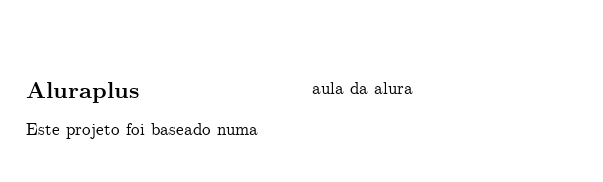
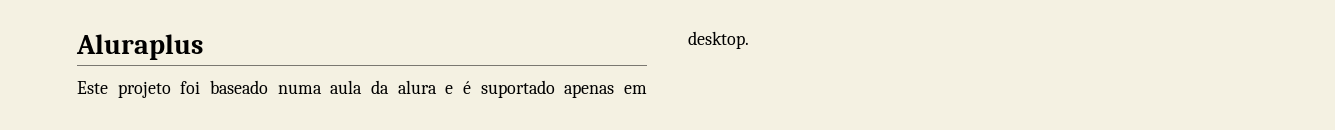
- Este projeto foi baseado numa aula da alura
+ Este projeto foi baseado numa aula da alura e é suportado apenas em desktop.

